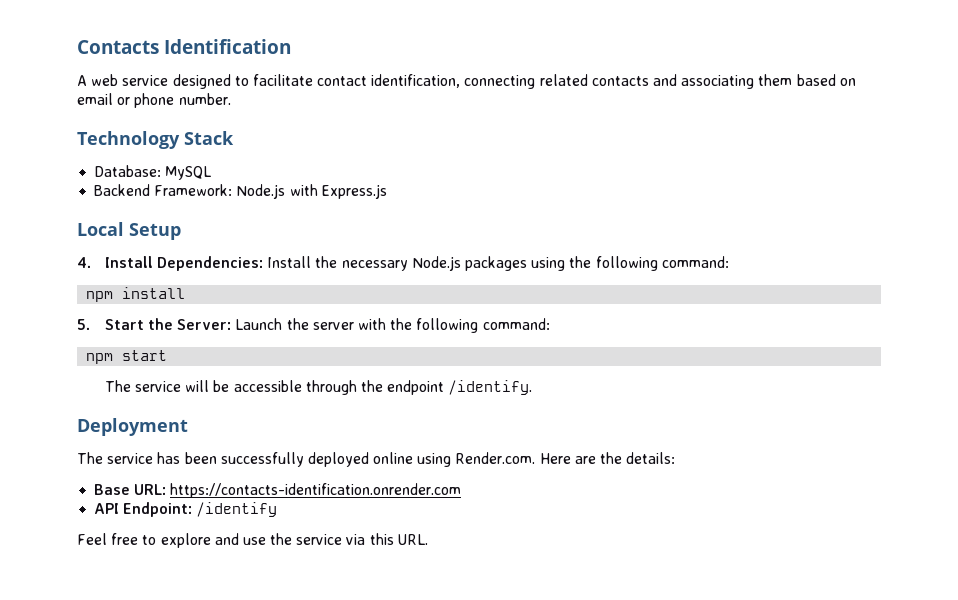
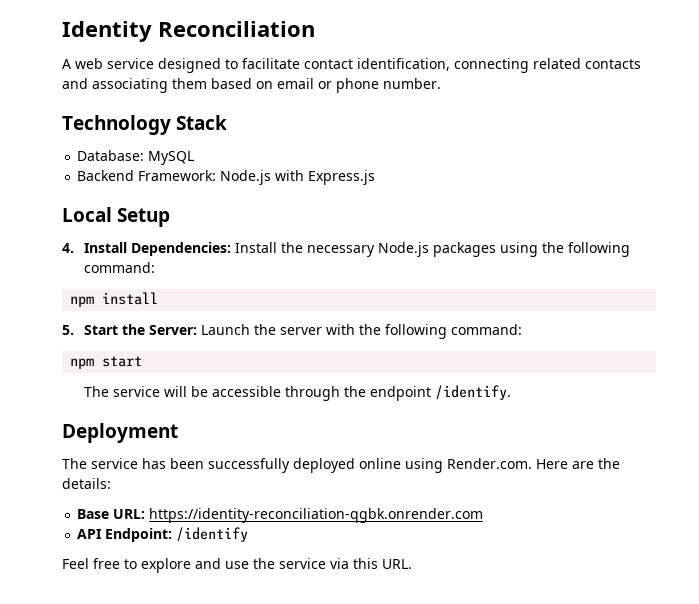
- Contacts Identification
+ Identity Reconciliation
- Base URL: https://contacts-identification.onrender.com
+ Base URL: https://identity-reconciliation-qgbk.onrender.com

